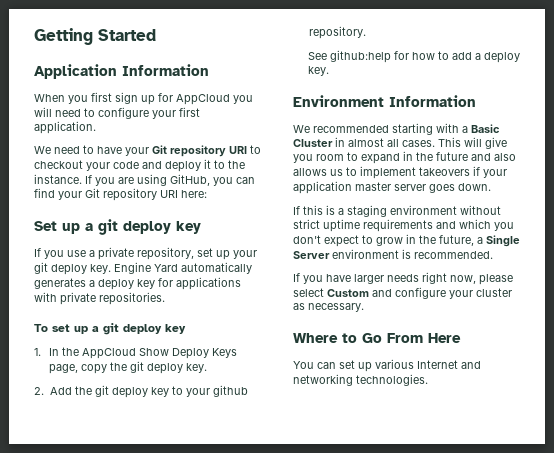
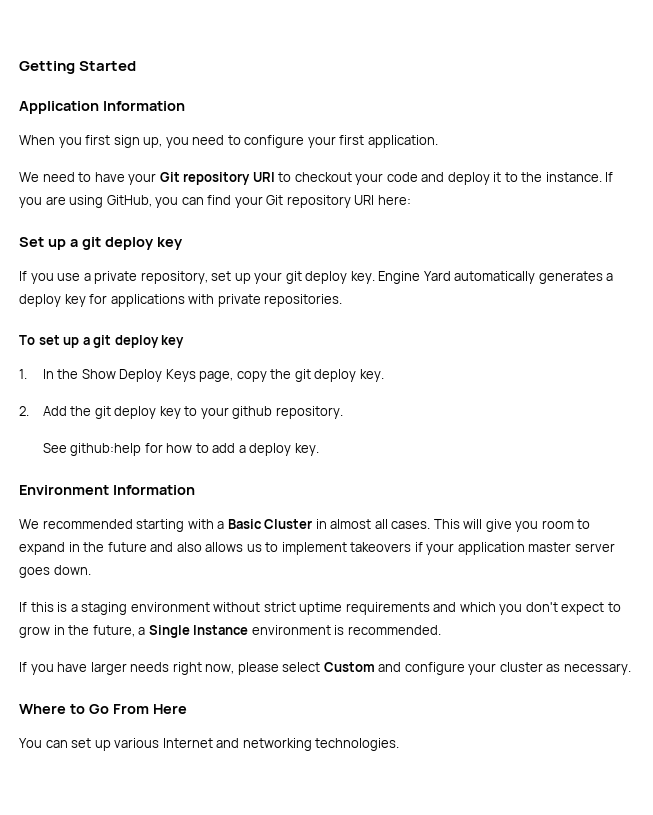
- When you first sign up for AppCloud you will need to configure your first application.
+ When you first sign up, you need to configure your first application.
- 1. In the AppCloud Show Deploy Keys page, copy the git deploy key.
+ 1. In the Show Deploy Keys page, copy the git deploy key.
- If this is a staging environment without strict uptime requirements and which you don't expect to grow in the future, a Single Server environment is recommended.
+ If this is a staging environment without strict uptime requirements and which you don't expect to grow in the future, a Single Instance environment is recommended.

